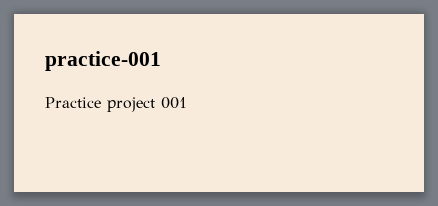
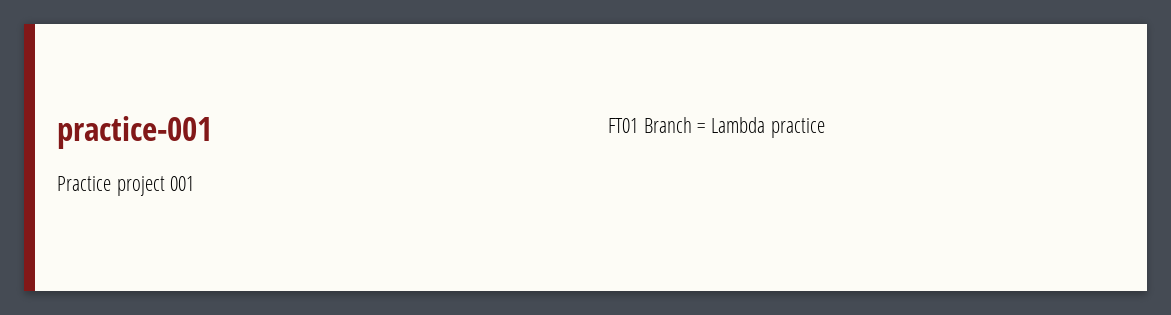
+ FT01 Branch = Lambda practice

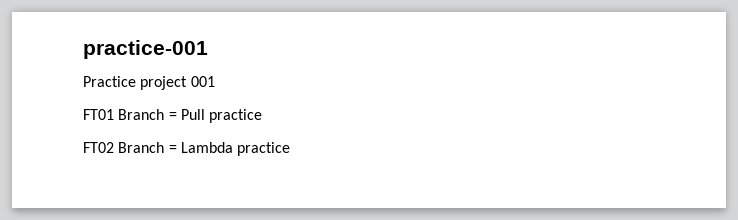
- FT01 Branch = Lambda practice
+ FT01 Branch = Pull practice
+ FT02 Branch = Lambda practice

